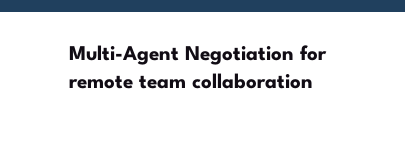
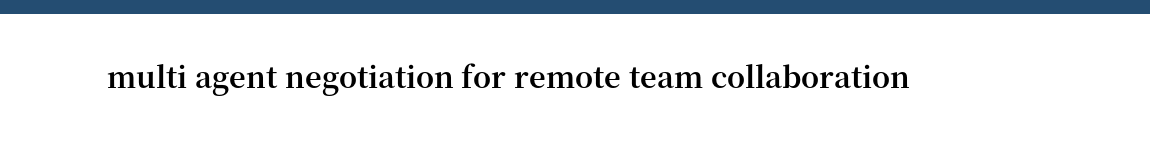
- Multi-Agent Negotiation for remote team collaboration
+ multi agent negotiation for remote team collaboration

